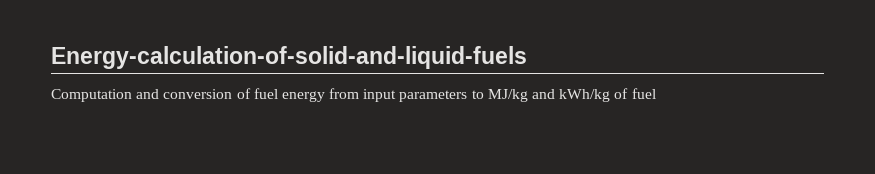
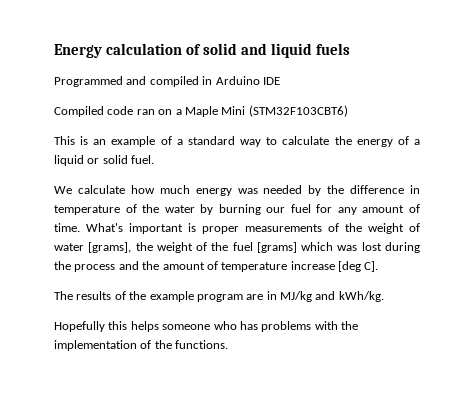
- Energy-calculation-of-solid-and-liquid-fuels
- Computation and conversion of fuel energy from input parameters to MJ/kg and kWh/kg of fuel
+ Energy calculation of solid and liquid fuels
+ Programmed and compiled in Arduino IDE
+ Compiled code ran on a Maple Mini (STM32F103CBT6)
+ This is an example of a standard way to calculate the energy of a liquid or solid fuel.
+ We calculate how much energy was needed by the difference in temperature of the water by burning our fuel for any amount of time. What's important is proper measurements of the weight of water [grams], the weight of the fuel [grams] which was lost during the process and the amount of temperature increase [deg C].
+ The results of the example program are in MJ/kg and kWh/kg.
+ Hopefully this helps someone who has problems with the implementation of the functions.

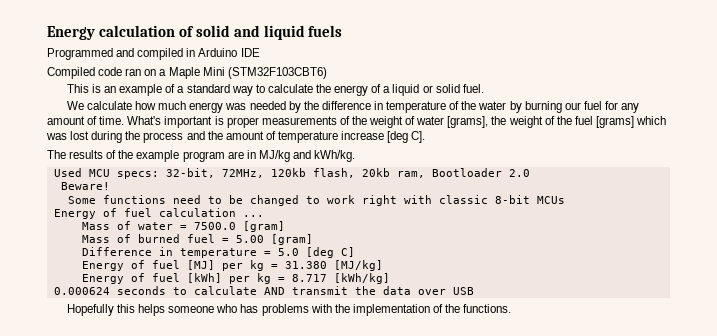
+ Used MCU specs: 32-bit, 72MHz, 120kb flash, 20kb ram, Bootloader 2.0
+ Beware!
+ Some functions need to be changed to work right with classic 8-bit MCUs
+ Energy of fuel calculation ...
+ Mass of water = 7500.0 [gram]
+ Mass of burned fuel = 5.00 [gram]
+ Difference in temperature = 5.0 [deg C]
+ Energy of fuel [MJ] per kg = 31.380 [MJ/kg]
+ Energy of fuel [kWh] per kg = 8.717 [kWh/kg]
+ 0.000624 seconds to calculate AND transmit the data over USB

